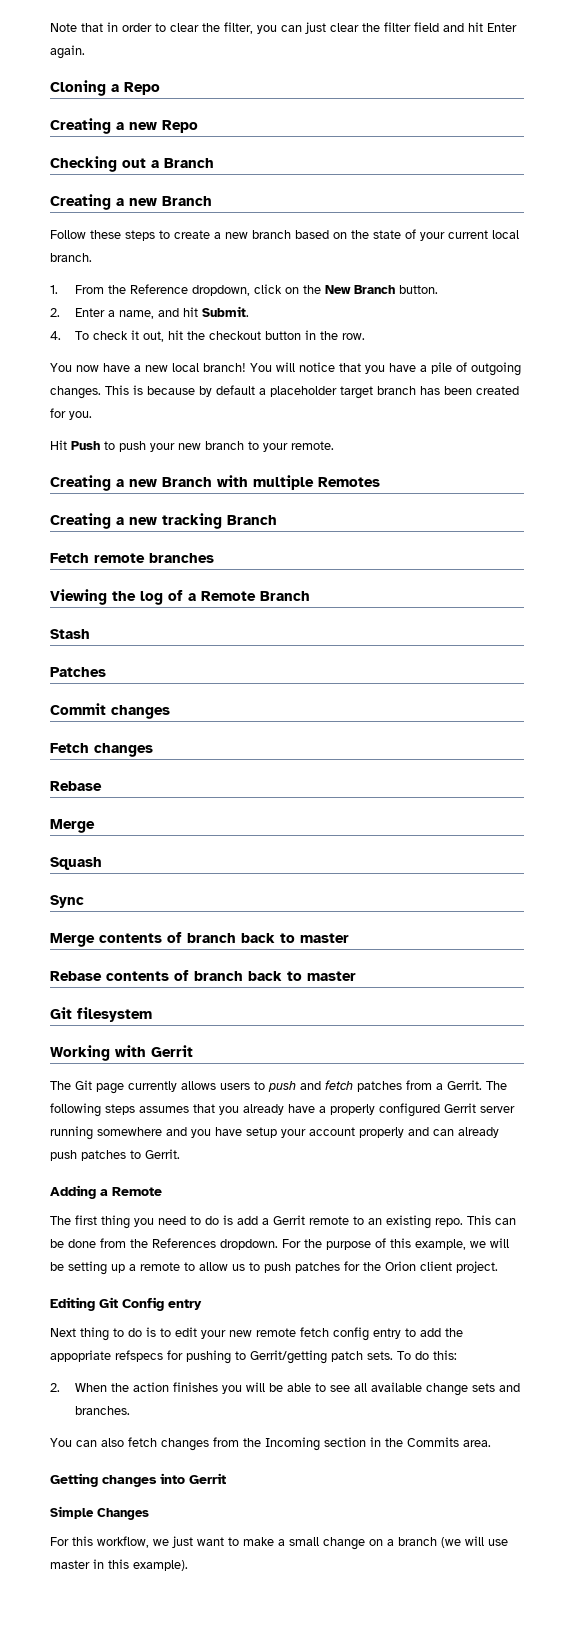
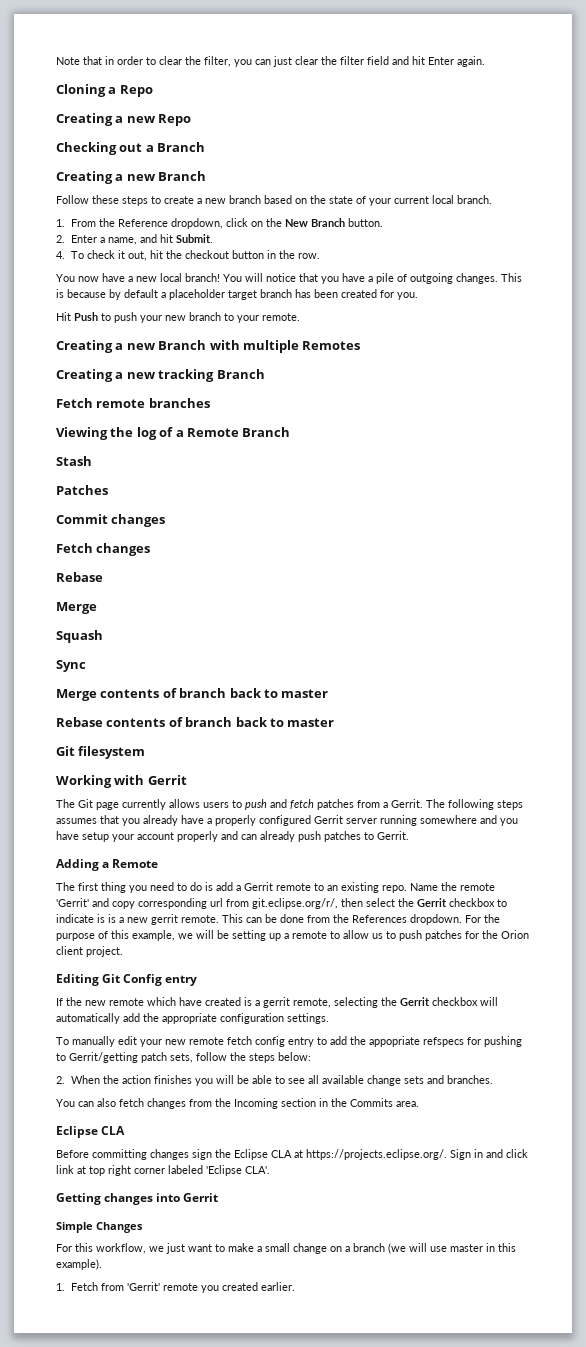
+ Name the remote 'Gerrit' and copy corresponding url from git.eclipse.org/r/, then select the Gerrit checkbox to indicate is is a new gerrit remote.
- Next thing to do is to edit your new remote fetch config entry to add the appopriate refspecs for pushing to Gerrit/getting patch sets. To do this:
+ If the new remote which have created is a gerrit remote, selecting the Gerrit checkbox will automatically add the appropriate configuration settings.
+ To manually edit your new remote fetch config entry to add the appopriate refspecs for pushing to Gerrit/getting patch sets, follow the steps below:
  You can also fetch changes from the Incoming section in the Commits area.
+ Eclipse CLA
+ Before committing changes sign the Eclipse CLA at https://projects.eclipse.org/. Sign in and click link at top right corner labeled 'Eclipse CLA'.
+ 1. Fetch from 'Gerrit' remote you created earlier.

